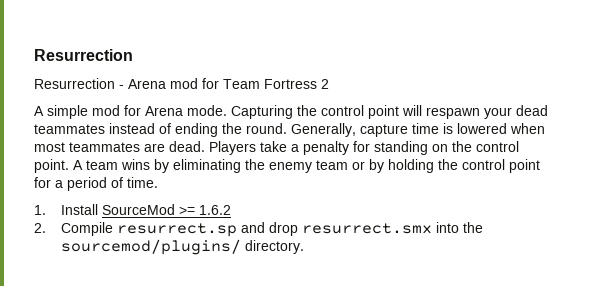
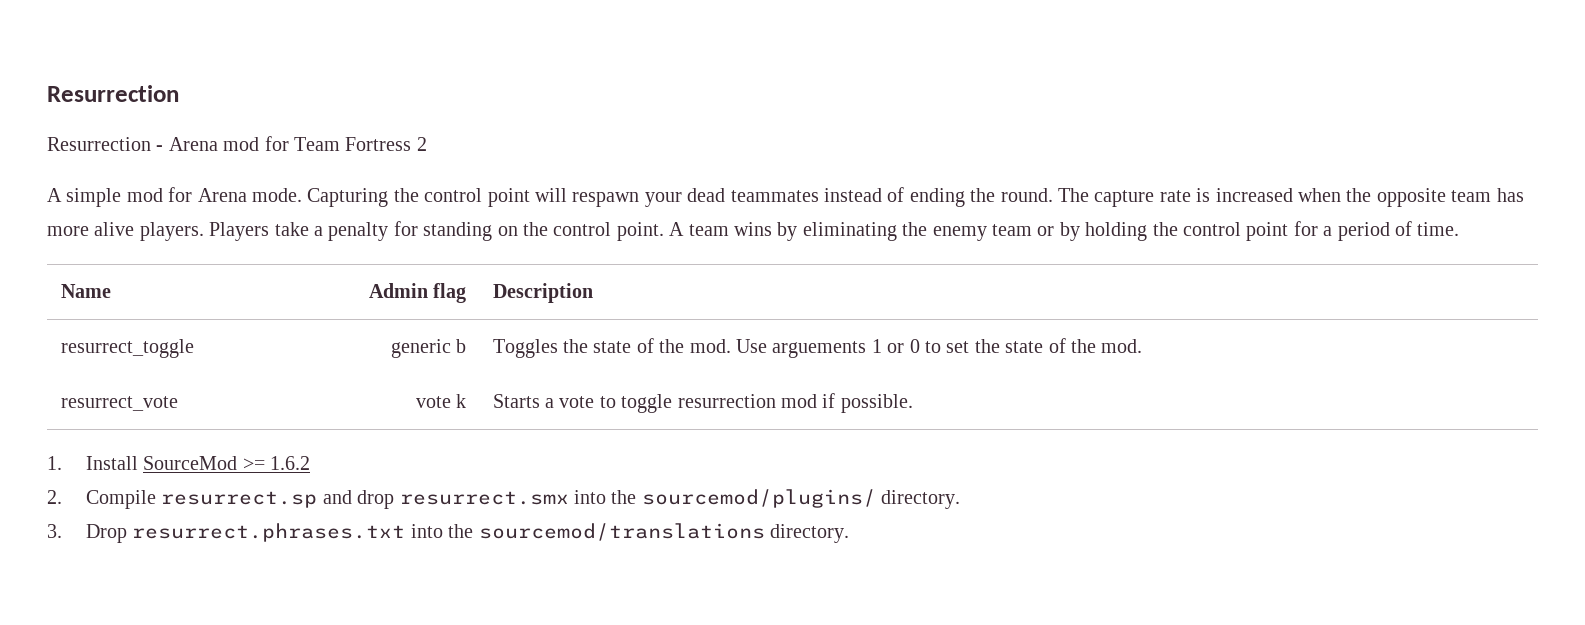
- Generally, capture time is lowered when most teammates are dead.
+ The capture rate is increased when the opposite team has more alive players.
+ Name | Admin flag | Description
+ resurrect_toggle | generic b | Toggles the state of the mod. Use arguements 1 or 0 to set the state of the mod.
+ resurrect_vote | vote k | Starts a vote to toggle resurrection mod if possible.
+ 3. Drop resurrect.phrases.txt into the sourcemod/translations directory.

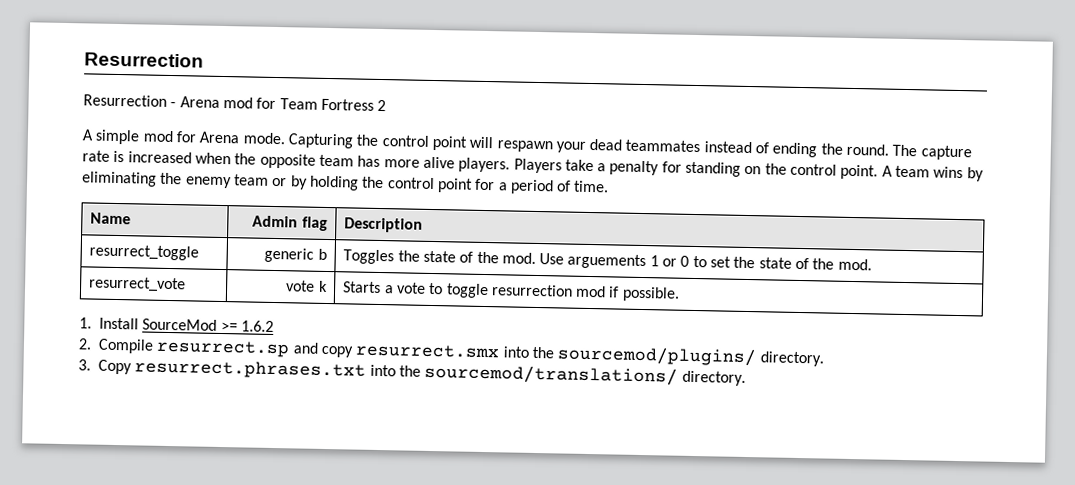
- 2. Compile resurrect.sp and drop resurrect.smx into the sourcemod/plugins/ directory.
+ 2. Compile resurrect.sp and copy resurrect.smx into the sourcemod/plugins/ directory.
- 3. Drop resurrect.phrases.txt into the sourcemod/translations directory.
+ 3. Copy resurrect.phrases.txt into the sourcemod/translations/ directory.

